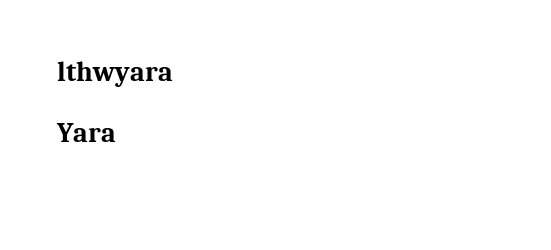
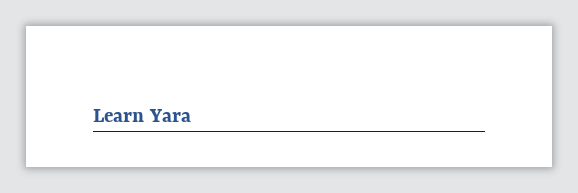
- lthwyara
- Yara
+ Learn Yara

